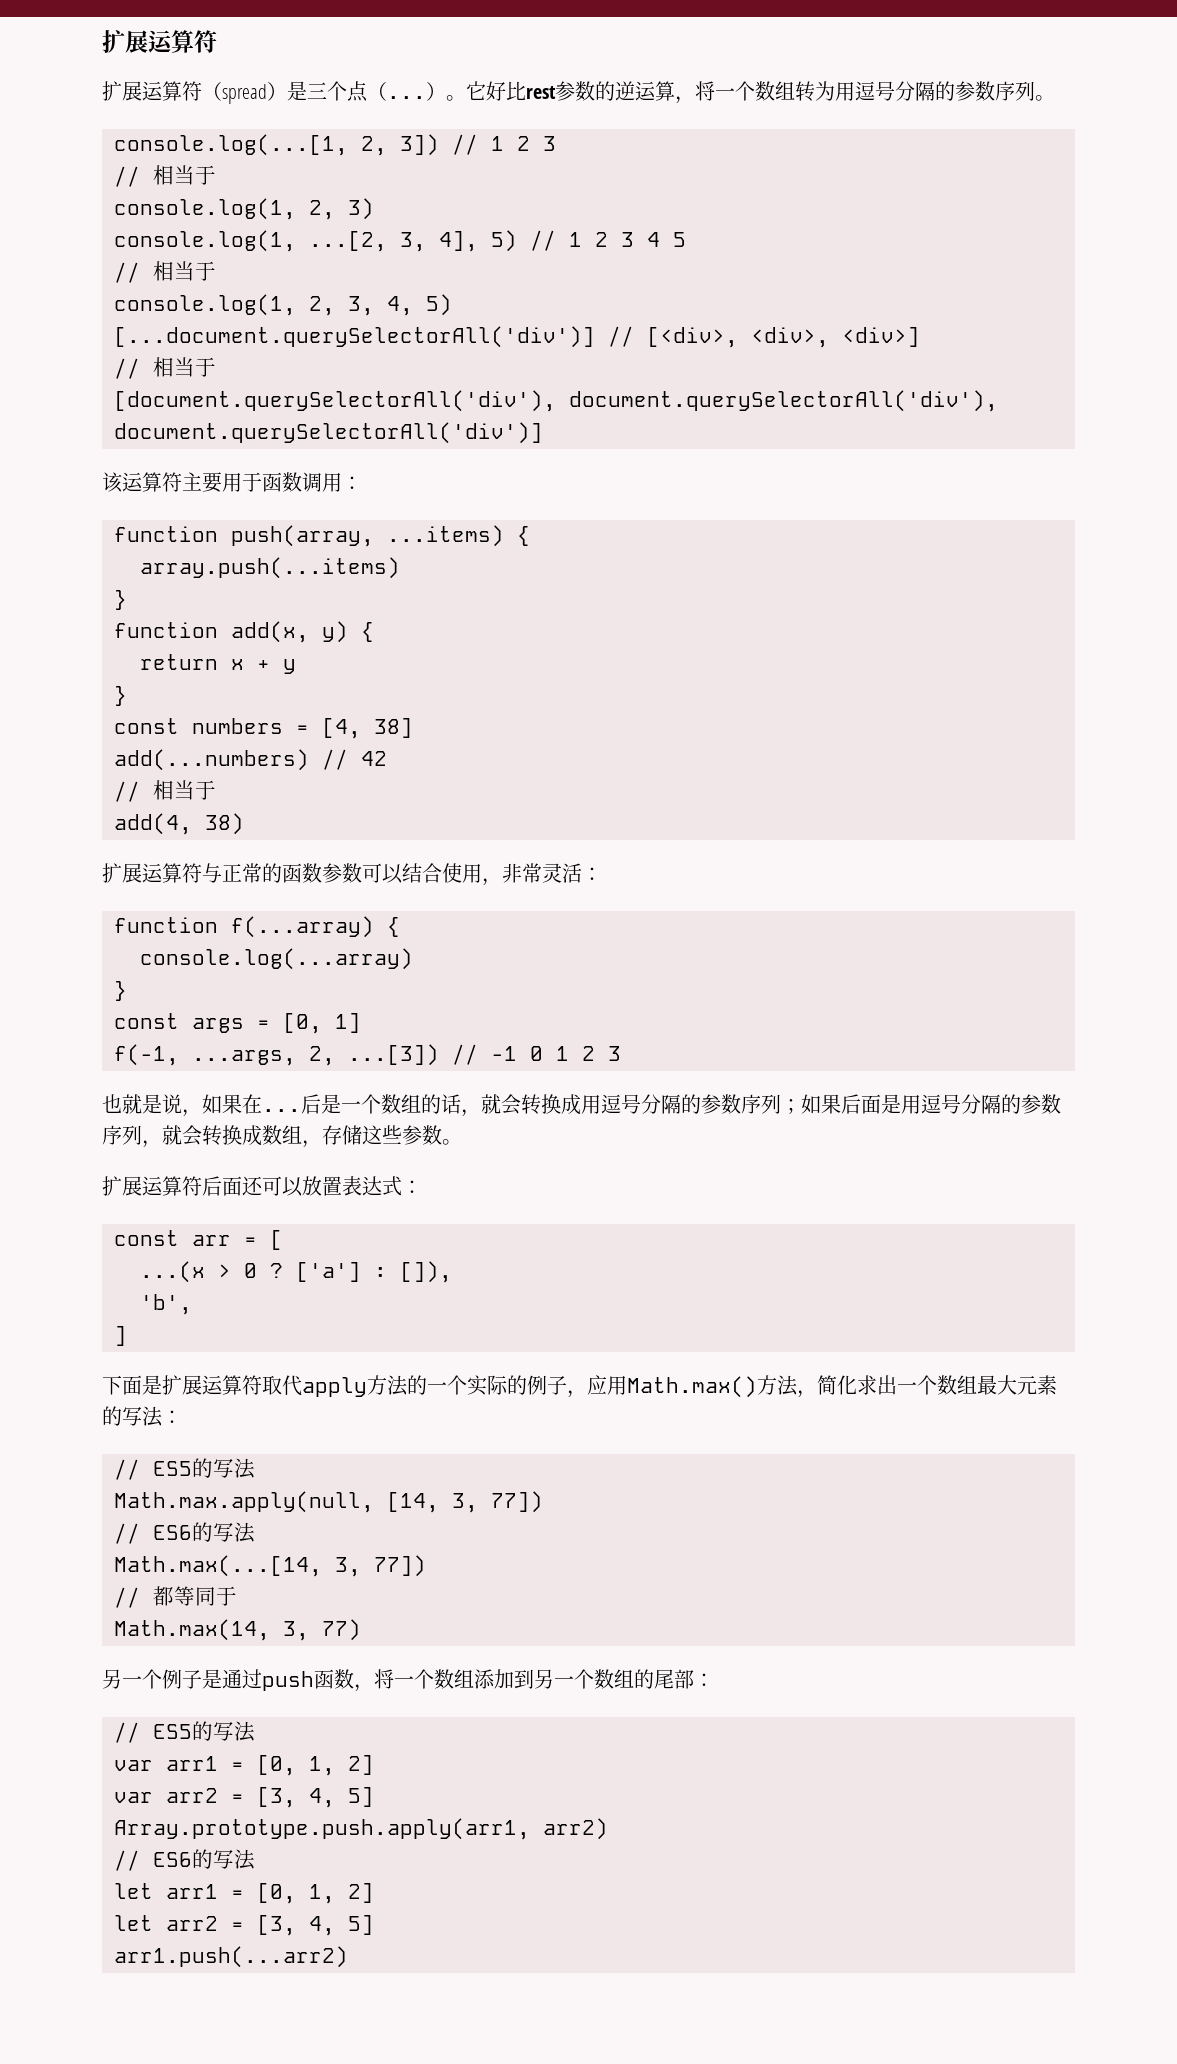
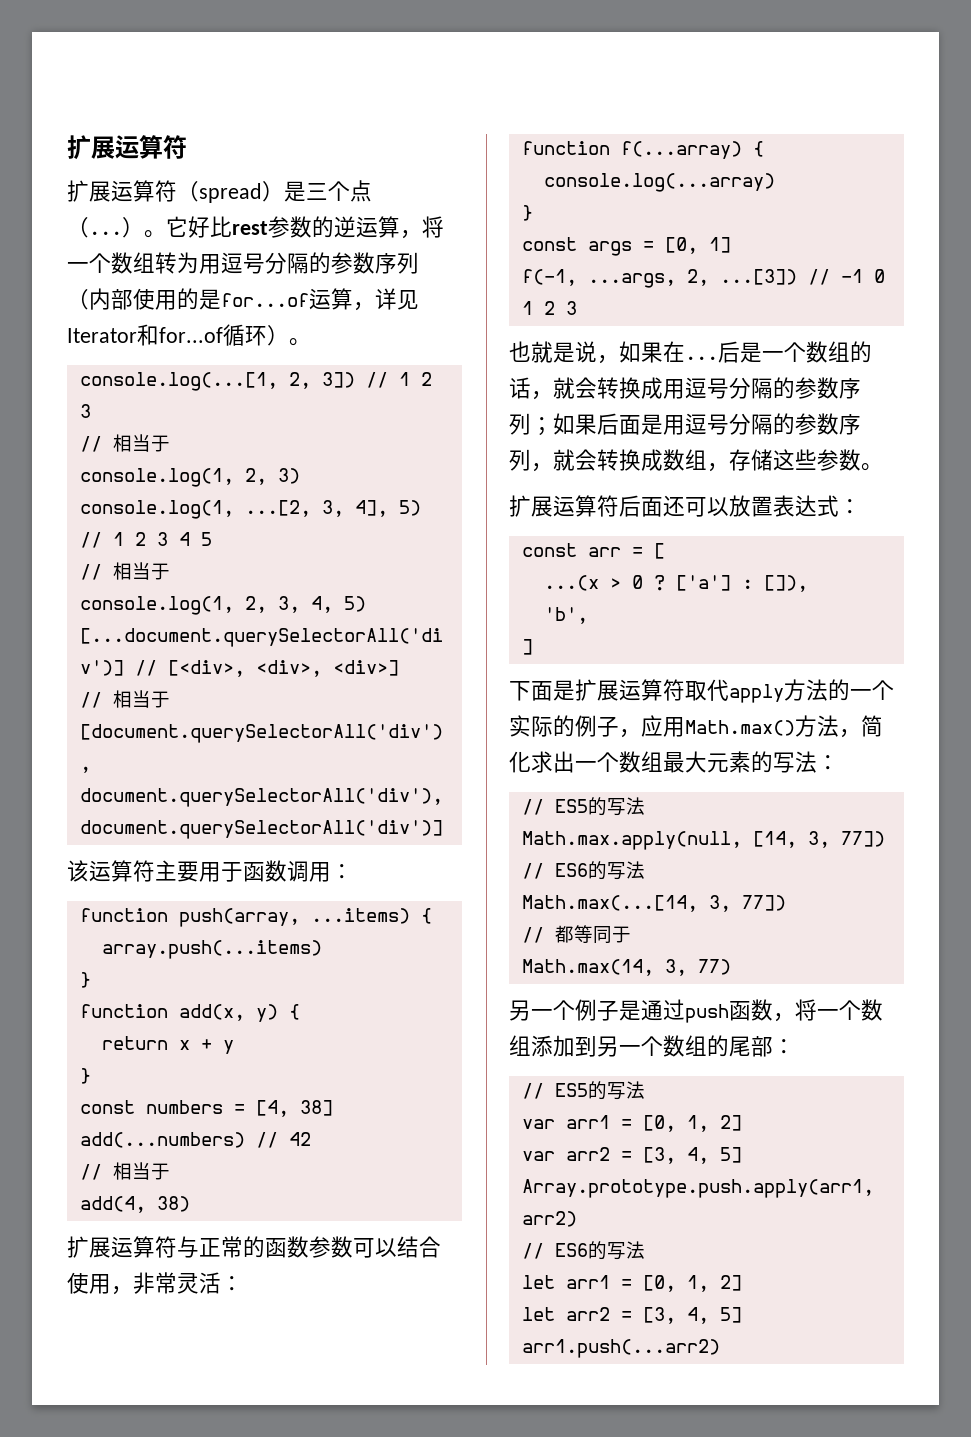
- 它好比rest参数的逆运算，将一个数组转为用逗号分隔的参数序列。
+ 它好比rest参数的逆运算，将一个数组转为用逗号分隔的参数序列（内部使用的是for...of运算，详见Iterator和for...of循环）。

